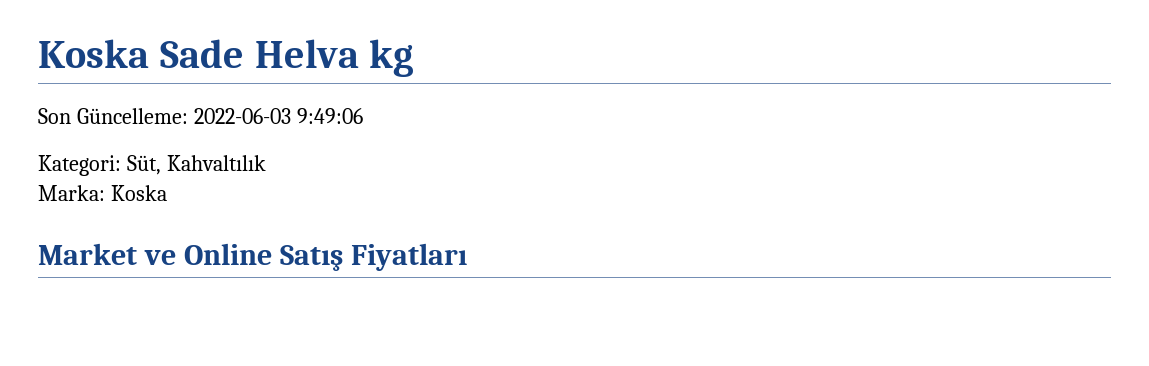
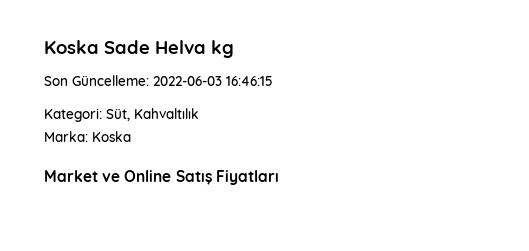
- Son Güncelleme: 2022-06-03 9:49:06
+ Son Güncelleme: 2022-06-03 16:46:15

